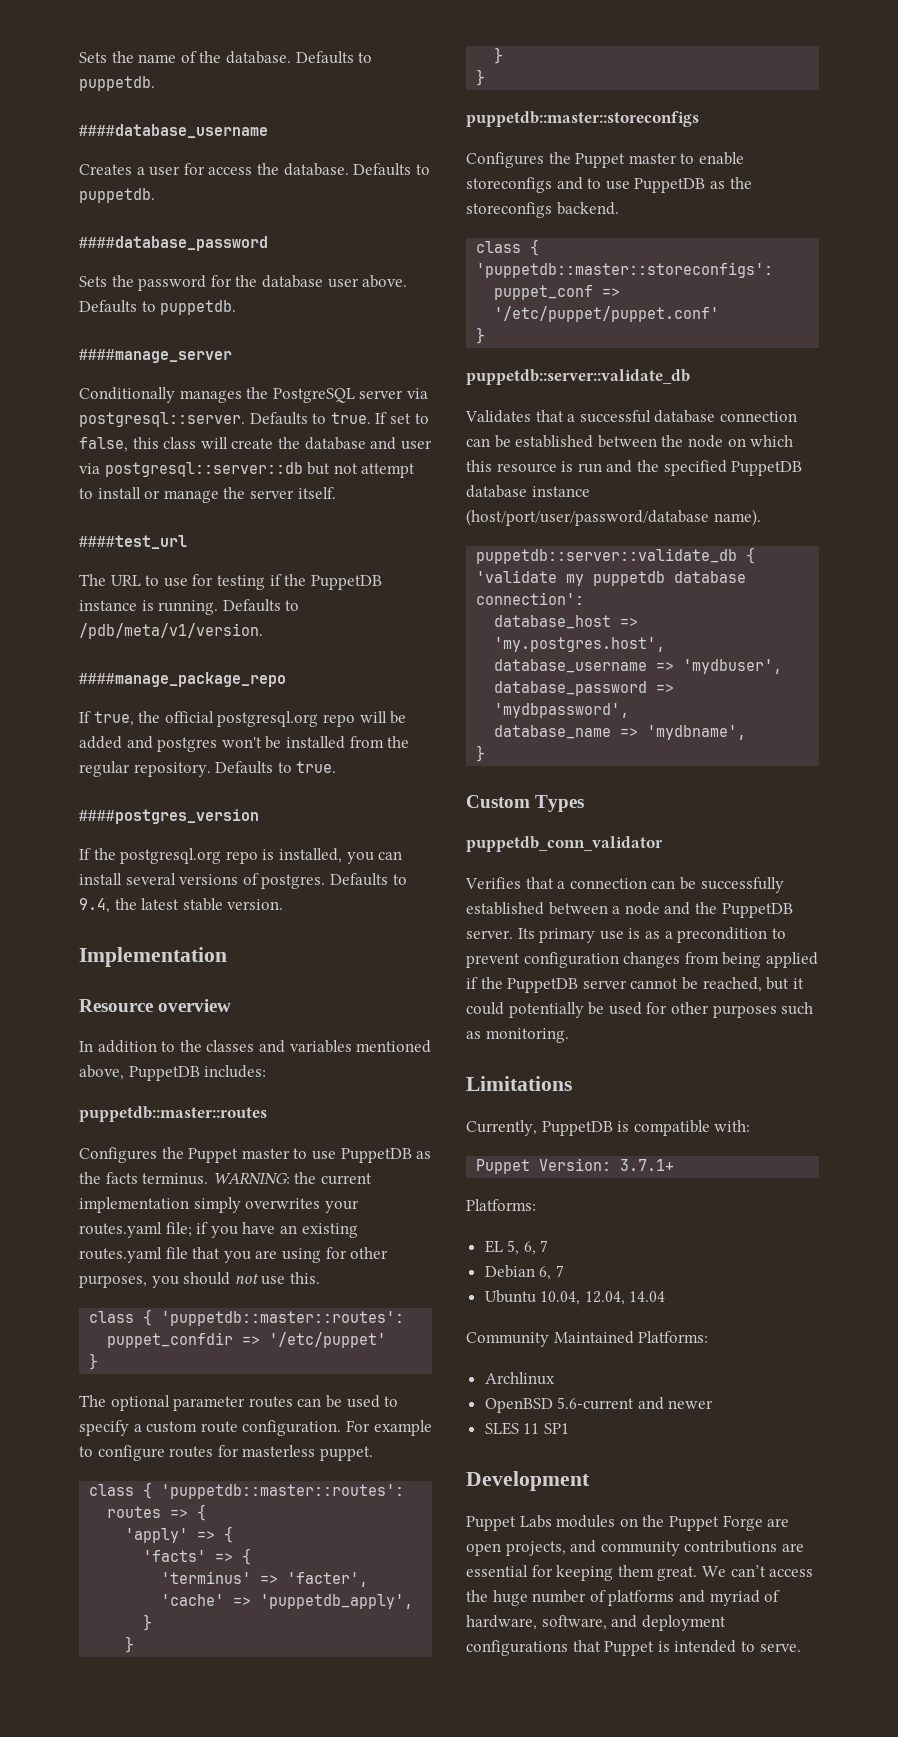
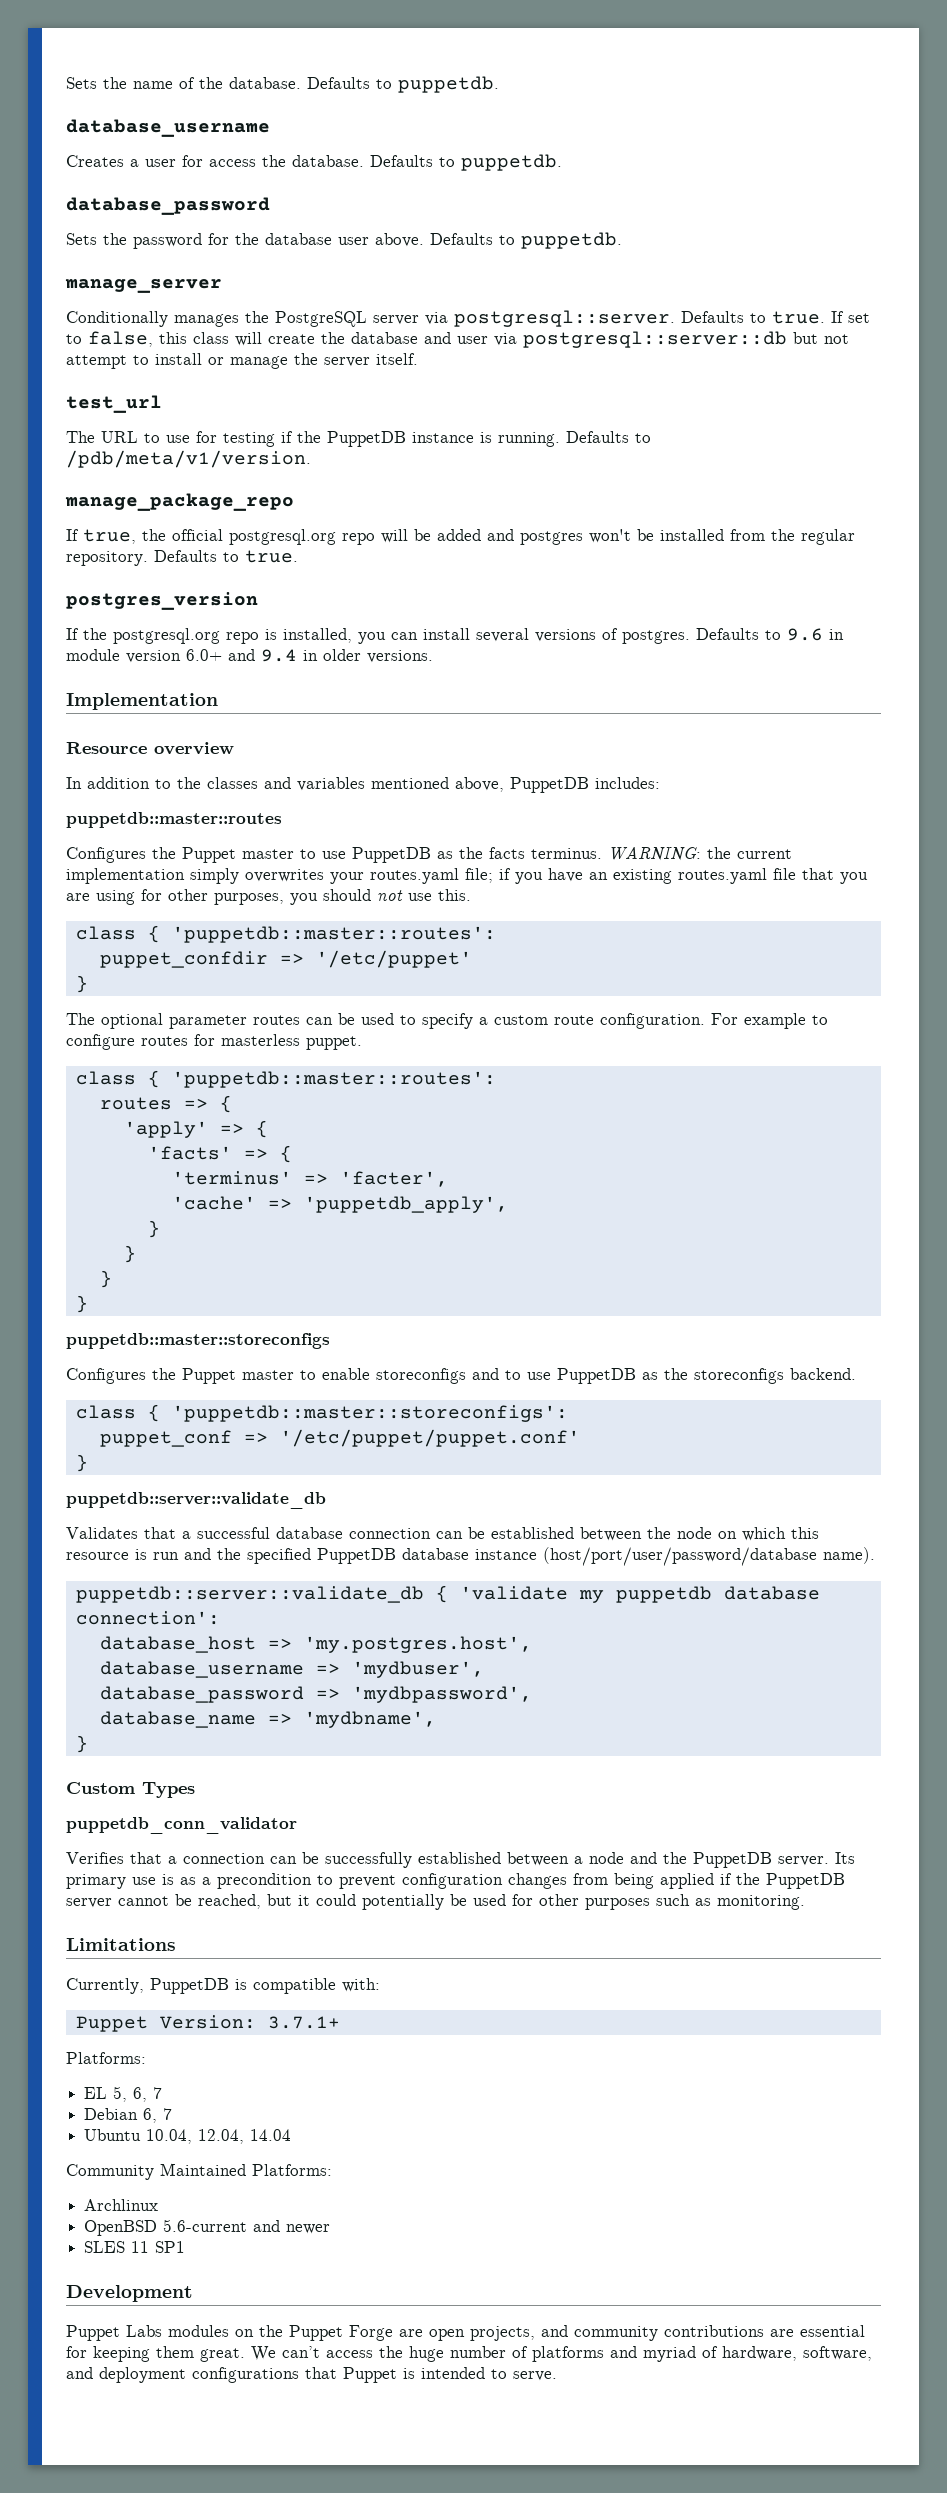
  Sets the name of the database. Defaults to puppetdb.
- ####database_username
+ database_username
  Creates a user for access the database. Defaults to puppetdb.
- ####database_password
+ database_password
- ####manage_server
+ manage_server
- ####test_url
+ test_url
- ####manage_package_repo
+ manage_package_repo
- ####postgres_version
+ postgres_version
- Defaults to 9.4, the latest stable version.
+ Defaults to 9.6 in module version 6.0+ and 9.4 in older versions.

